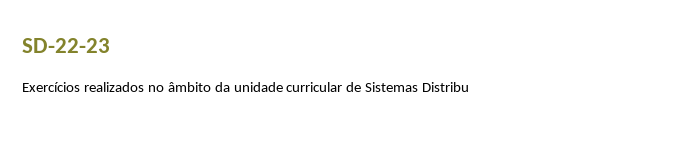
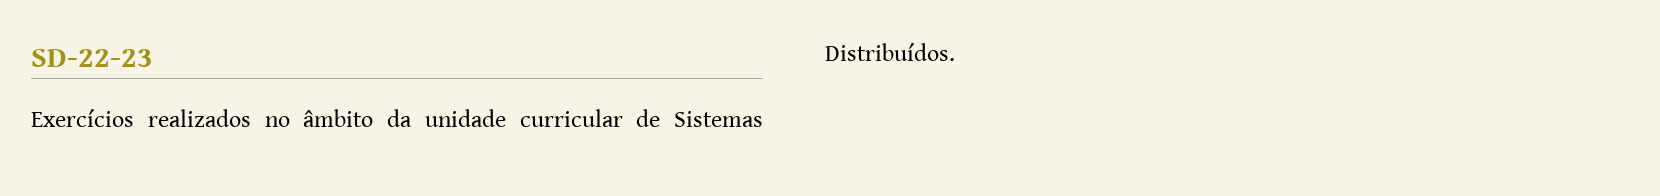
- Exercícios realizados no âmbito da unidade curricular de Sistemas Distribu
+ Exercícios realizados no âmbito da unidade curricular de Sistemas Distribuídos.

